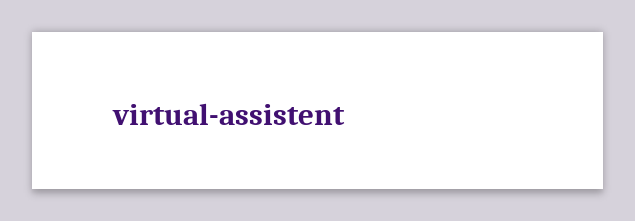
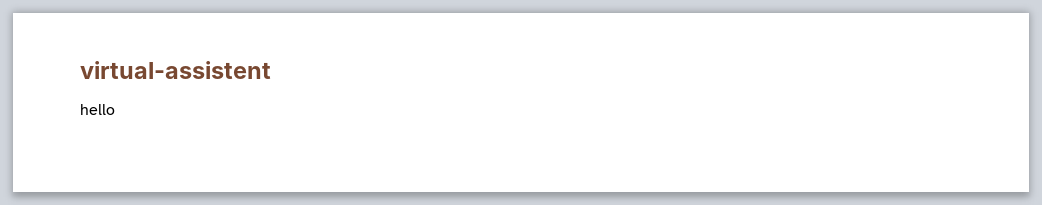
+ hello

